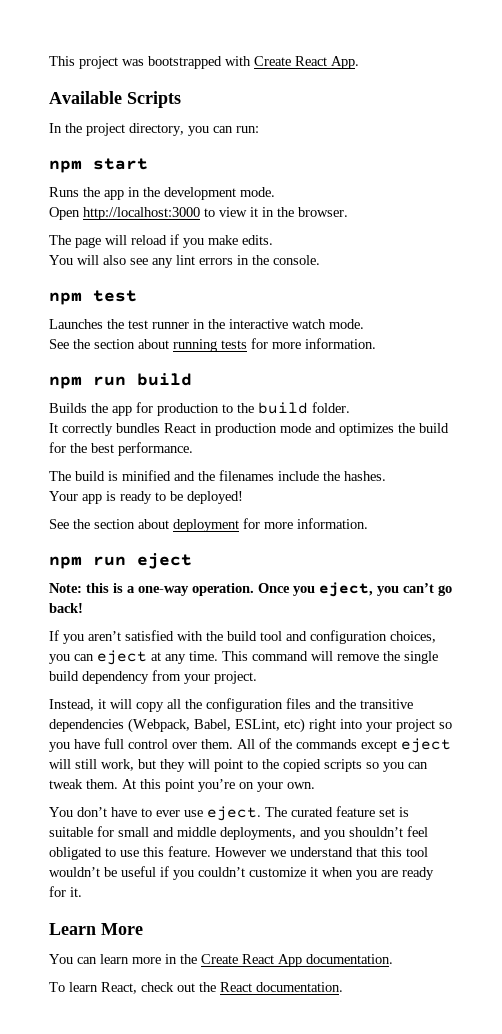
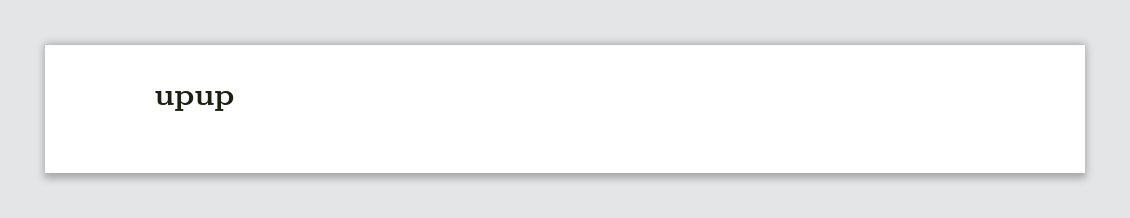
- This project was bootstrapped with Create React App.
- Available Scripts
- In the project directory, you can run:
- npm start
- Runs the app in the development mode.
- Open http://localhost:3000 to view it in the browser.
- The page will reload if you make edits.
- You will also see any lint errors in the console.
- npm test
- Launches the test runner in the interactive watch mode.
- See the section about running tests for more information.
- npm run build
- Builds the app for production to the build folder.
- It correctly bundles React in production mode and optimizes the build for the best performance.
- The build is minified and the filenames include the hashes.
- Your app is ready to be deployed!
- See the section about deployment for more information.
- npm run eject
- Note: this is a one-way operation. Once you eject, you can’t go back!
- If you aren’t satisfied with the build tool and configuration choices, you can eject at any time. This command will remove the single build dependency from your project.
- Instead, it will copy all the configuration files and the transitive dependencies (Webpack, Babel, ESLint, etc) right into your project so you have full control over them. All of the commands except eject will still work, but they will point to the copied scripts so you can tweak them. At this point you’re on your own.
- You don’t have to ever use eject. The curated feature set is suitable for small and middle deployments, and you shouldn’t feel obligated to use this feature. However we understand that this tool wouldn’t be useful if you couldn’t customize it when you are ready for it.
- Learn More
- You can learn more in the Create React App documentation.
- To learn React, check out the React documentation.
+ upup

